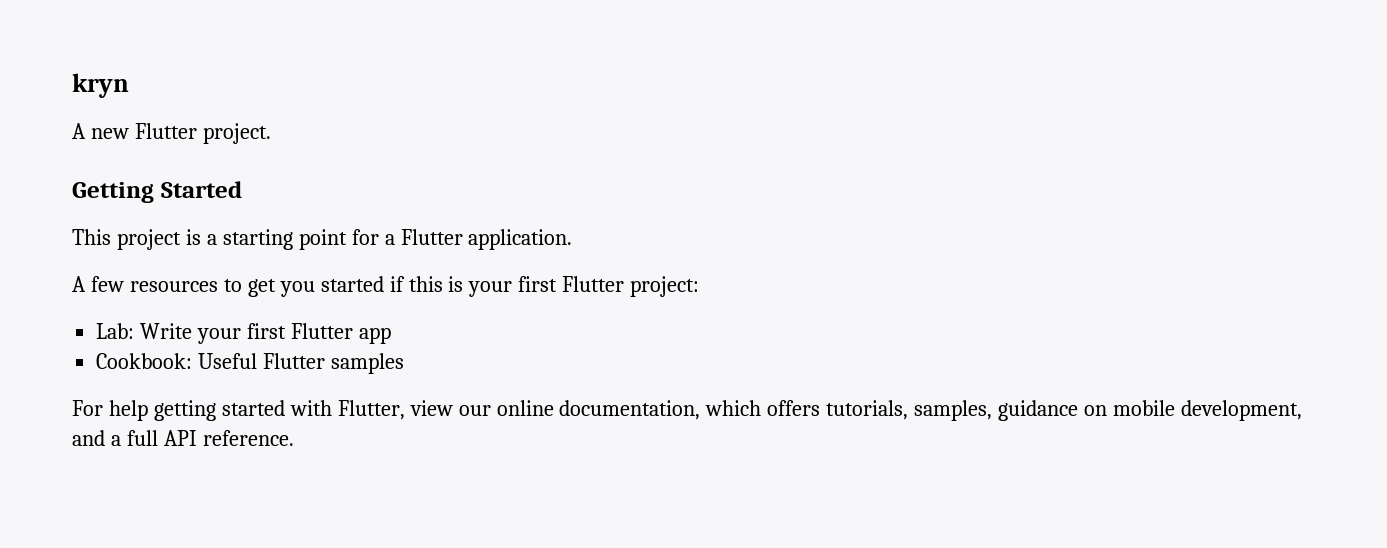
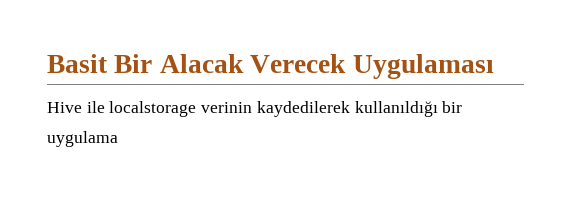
- kryn
- A new Flutter project.
- Getting Started
- This project is a starting point for a Flutter application.
- A few resources to get you started if this is your first Flutter project:
- Lab: Write your first Flutter app
- Cookbook: Useful Flutter samples
- For help getting started with Flutter, view our online documentation, which offers tutorials, samples, guidance on mobile development, and a full API reference.
+ Basit Bir Alacak Verecek Uygulaması
+ Hive ile localstorage verinin kaydedilerek kullanıldığı bir uygulama

